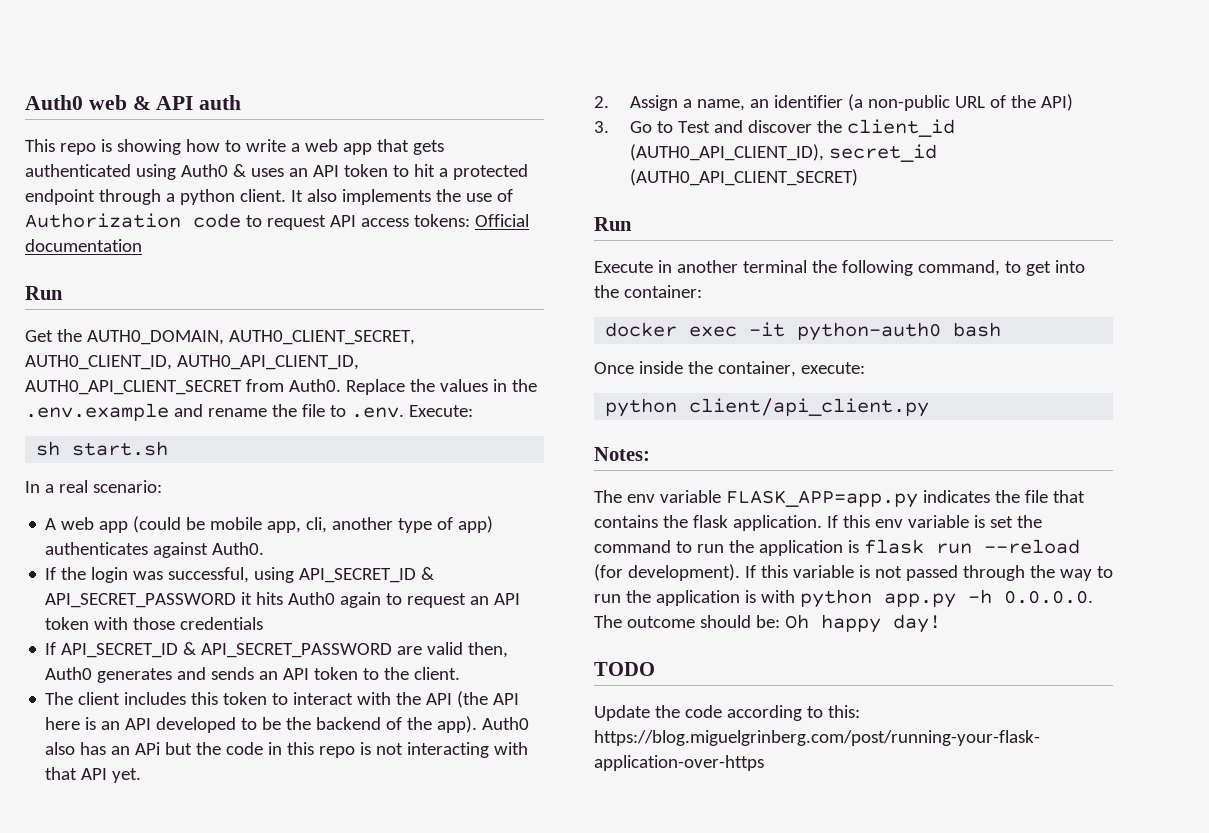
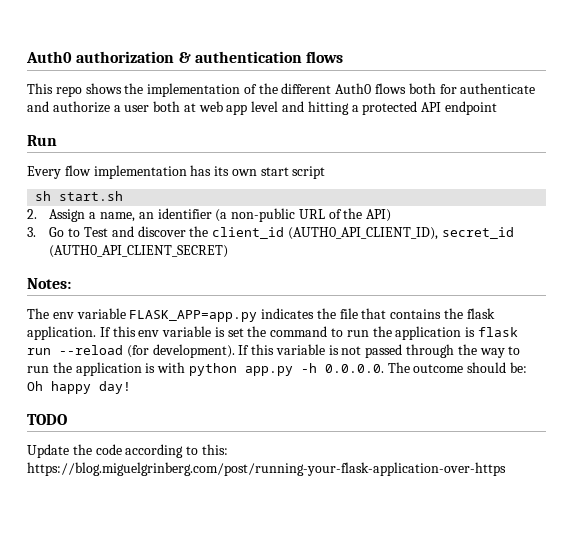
- Auth0 web & API auth
- This repo is showing how to write a web app that gets authenticated using Auth0 & uses an API token to hit a protected endpoint through a python client. It also implements the use of Authorization code to request API access tokens: Official documentation
+ Auth0 authorization & authentication flows
+ This repo shows the implementation of the different Auth0 flows both for authenticate and authorize a user both at web app level and hitting a protected API endpoint
  Run
- Get the AUTH0_DOMAIN, AUTH0_CLIENT_SECRET, AUTH0_CLIENT_ID, AUTH0_API_CLIENT_ID, AUTH0_API_CLIENT_SECRET from Auth0. Replace the values in the .env.example and rename the file to .env. Execute:
+ Every flow implementation has its own start script
  sh start.sh
- In a real scenario:
- A web app (could be mobile app, cli, another type of app) authenticates against Auth0.
- If the login was successful, using API_SECRET_ID & API_SECRET_PASSWORD it hits Auth0 again to request an API token with those credentials
- If API_SECRET_ID & API_SECRET_PASSWORD are valid then, Auth0 generates and sends an API token to the client.
- The client includes this token to interact with the API (the API here is an API developed to be the backend of the app). Auth0 also has an APi but the code in this repo is not interacting with that API yet.
  3. Go to Test and discover the client_id (AUTH0_API_CLIENT_ID), secret_id (AUTH0_API_CLIENT_SECRET)
- Run
- Execute in another terminal the following command, to get into the container:
- docker exec -it python-auth0 bash
- Once inside the container, execute:
- python client/api_client.py

